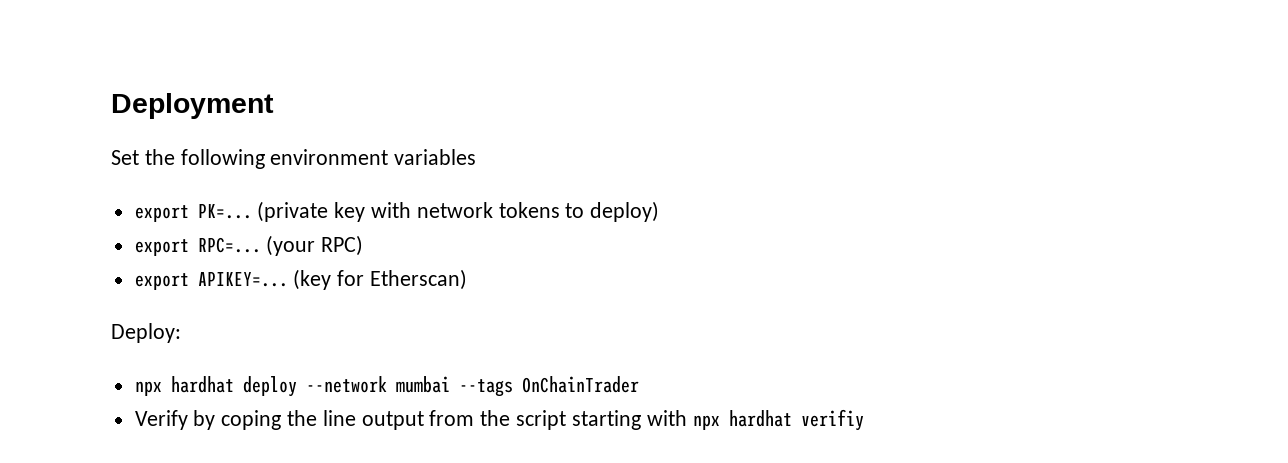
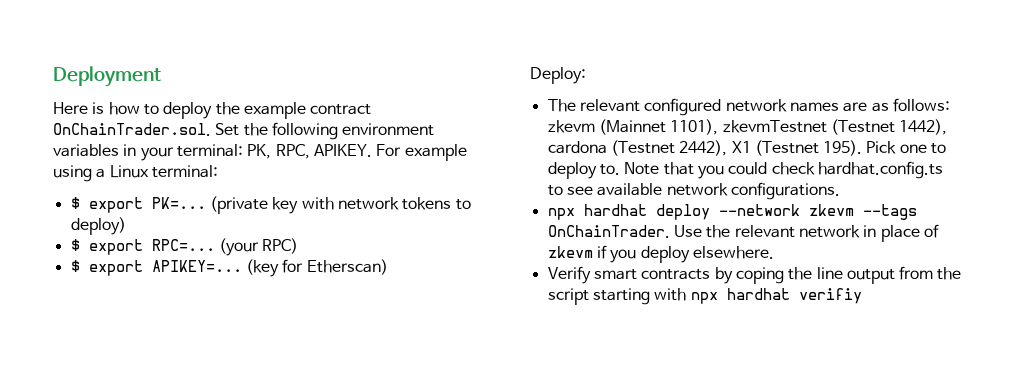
- Set the following environment variables
- export PK=...
+ Here is how to deploy the example contract OnChainTrader.sol. Set the following environment variables in your terminal: PK, RPC, APIKEY. For example using a Linux terminal:
+ $ export PK=...
- export RPC=...
+ $ export RPC=...
- export APIKEY=...
+ $ export APIKEY=...
- npx hardhat deploy --network mumbai --tags OnChainTrader
+ The relevant configured network names are as follows: zkevm (Mainnet 1101), zkevmTestnet (Testnet 1442), cardona (Testnet 2442), X1 (Testnet 195). Pick one to deploy to. Note that you could check hardhat.config.ts to see available network configurations.
+ npx hardhat deploy --network zkevm --tags OnChainTrader. Use the relevant network in place of zkevm if you deploy elsewhere.
- Verify by coping the line output from the script starting with npx hardhat verifiy
+ Verify smart contracts by coping the line output from the script starting with npx hardhat verifiy

